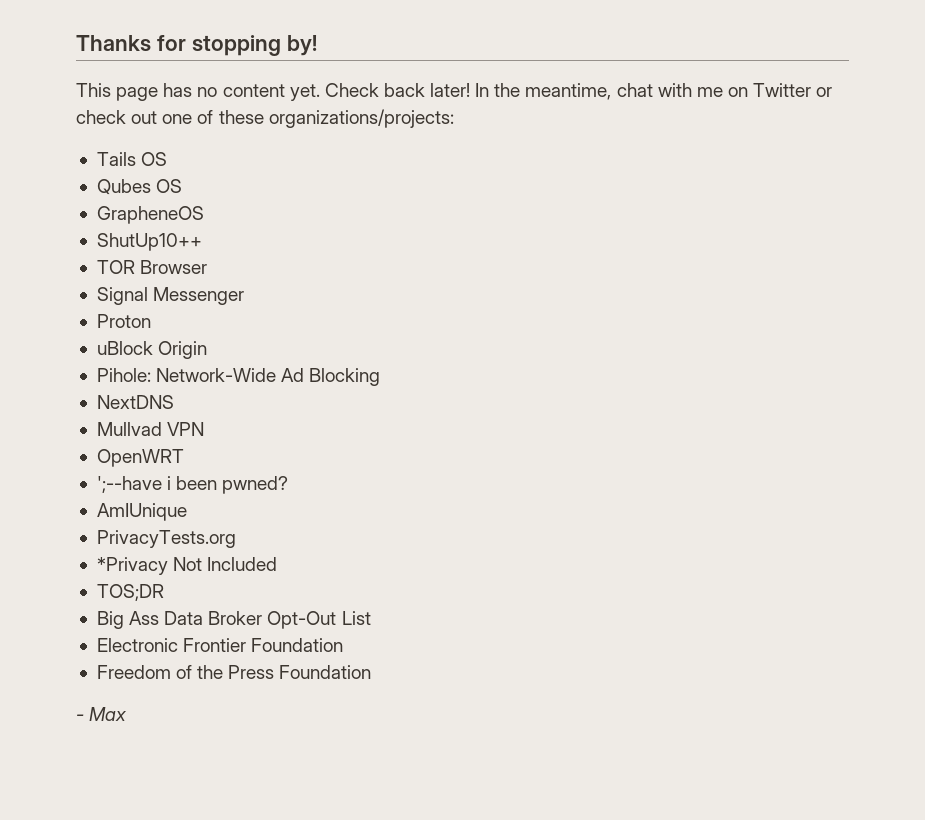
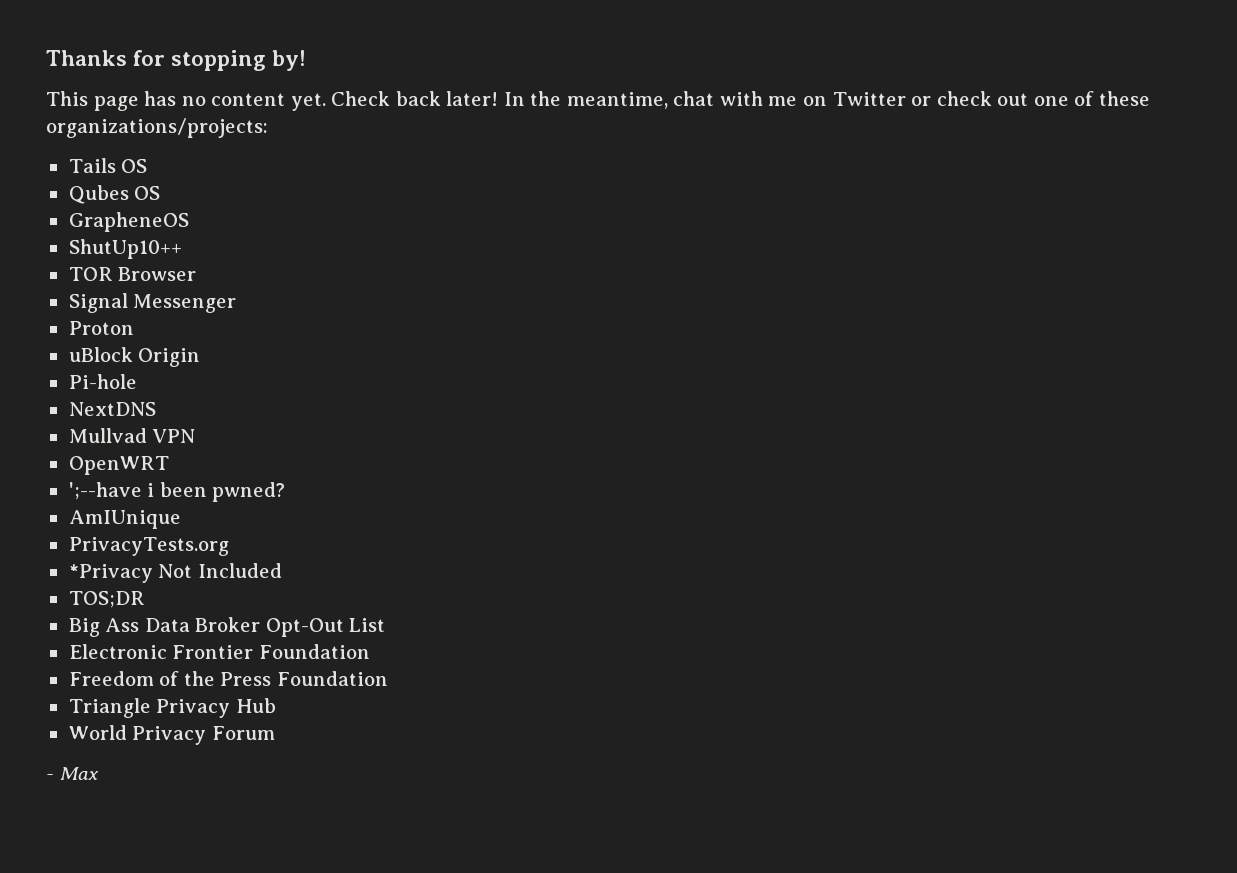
- Pihole: Network-Wide Ad Blocking
+ Pi-hole
+ Triangle Privacy Hub
+ World Privacy Forum

